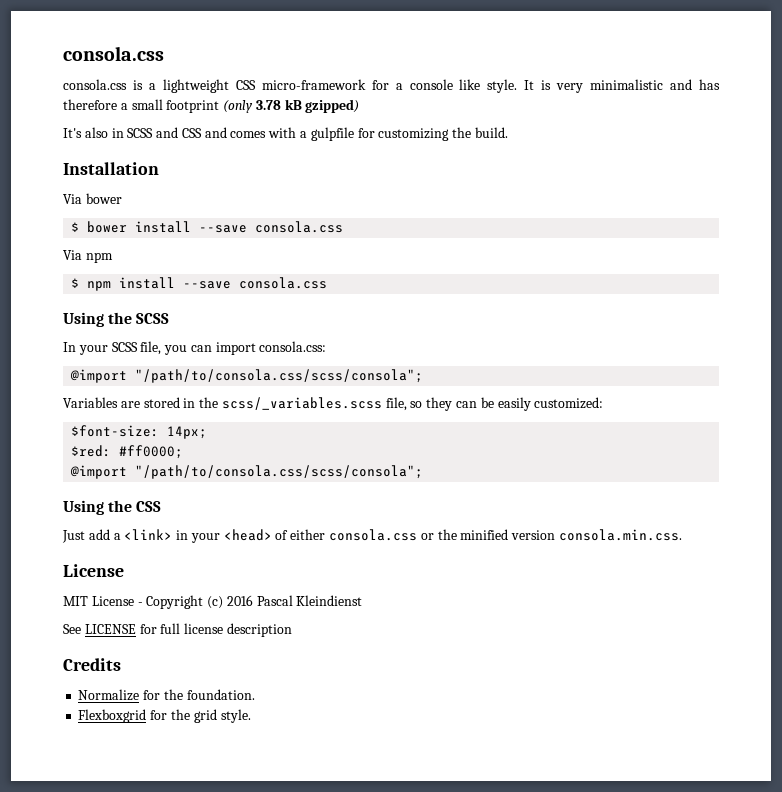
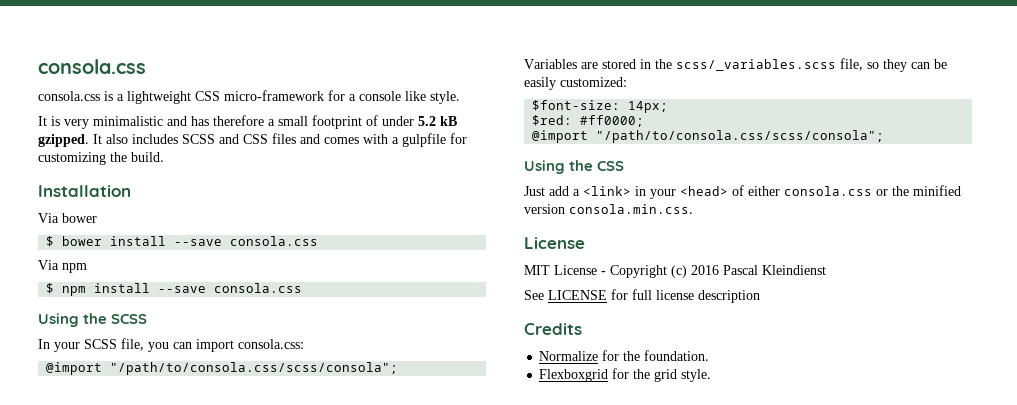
- consola.css is a lightweight CSS micro-framework for a console like style. It is very minimalistic and has therefore a small footprint (only 3.78 kB gzipped)
- It's also in SCSS and CSS and comes with a gulpfile for customizing the build.
+ consola.css is a lightweight CSS micro-framework for a console like style.
+ It is very minimalistic and has therefore a small footprint of under 5.2 kB gzipped. It also includes SCSS and CSS files and comes with a gulpfile for customizing the build.

